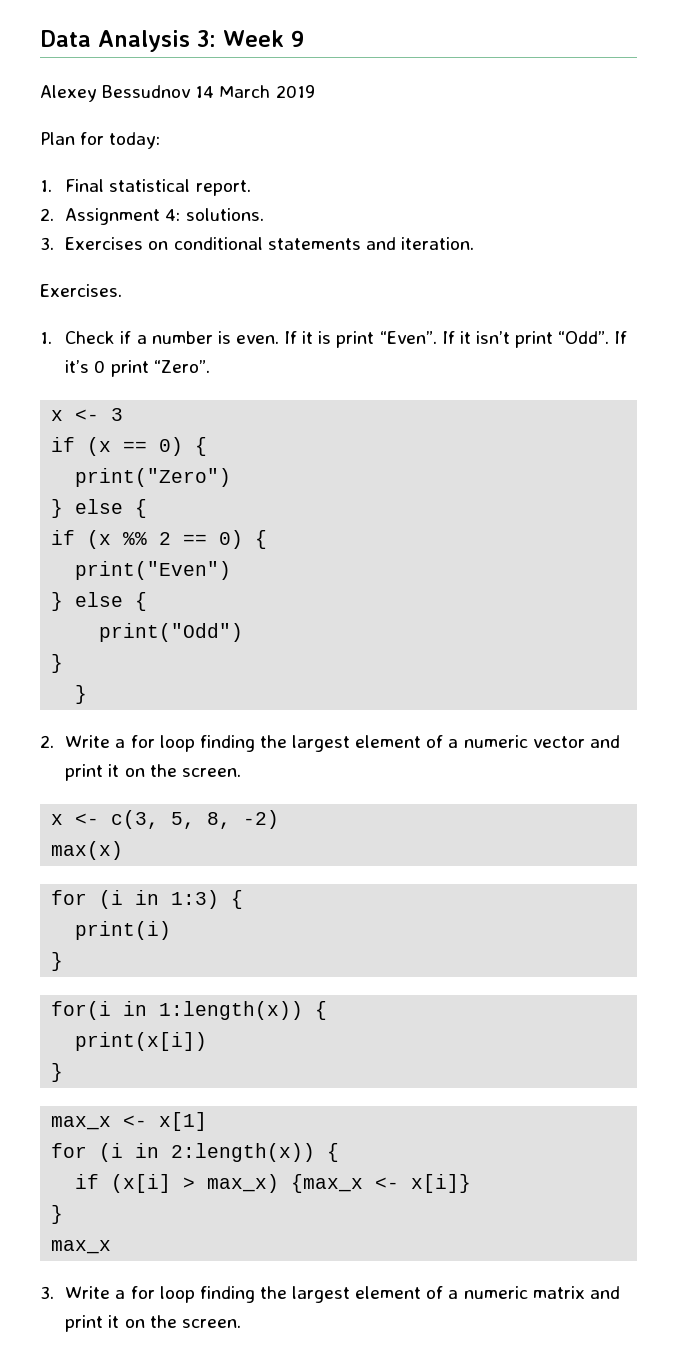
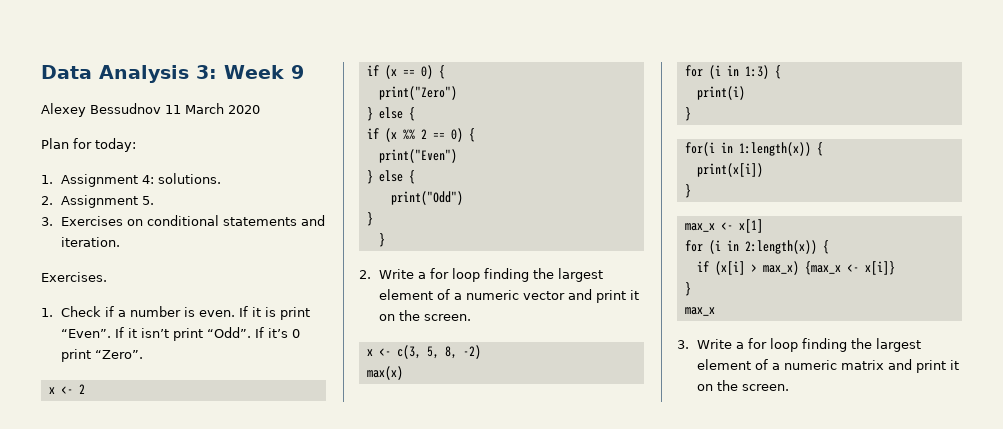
- Alexey Bessudnov 14 March 2019
+ Alexey Bessudnov 11 March 2020
- 1. Final statistical report.
+ 1. Assignment 4: solutions.
- 2. Assignment 4: solutions.
+ 2. Assignment 5.
- x <- 3
+ x <- 2

